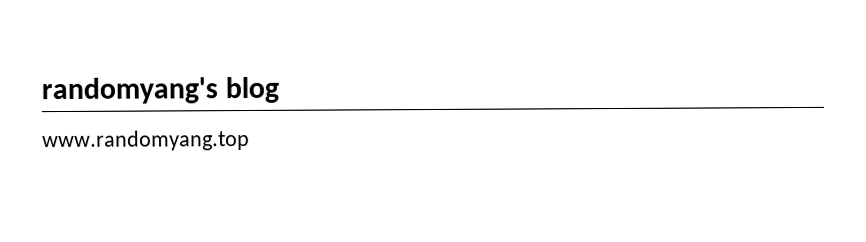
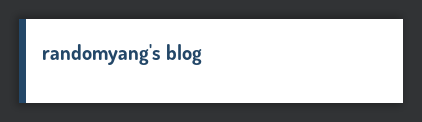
- www.randomyang.top

